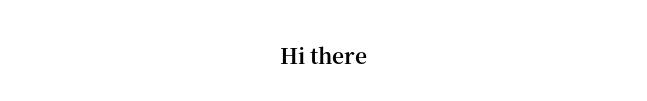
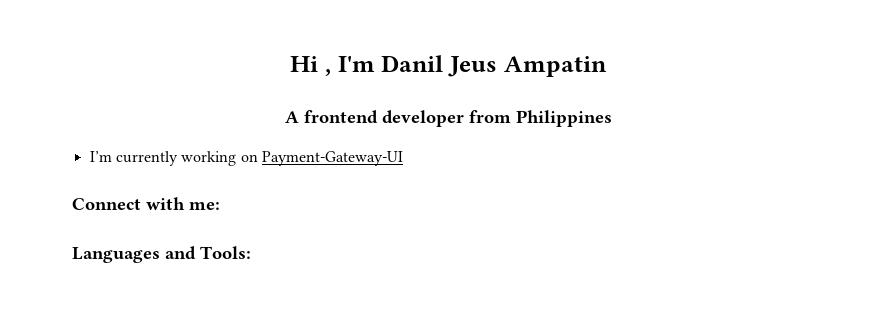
- Hi there
+ Hi , I'm Danil Jeus Ampatin
+ A frontend developer from Philippines
+ I’m currently working on Payment-Gateway-UI
+ Connect with me:
+ Languages and Tools:

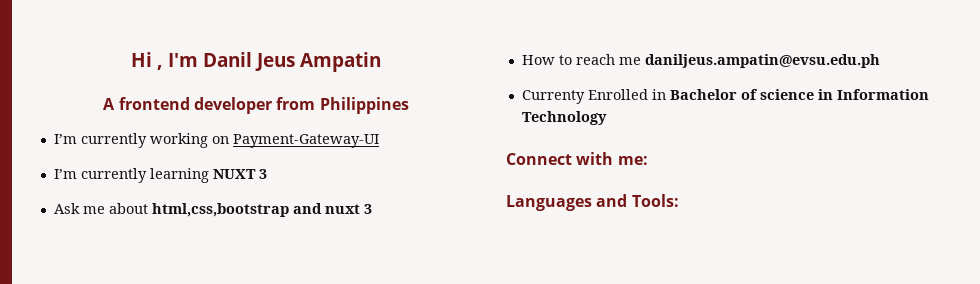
+ I’m currently learning NUXT 3
+ Ask me about html,css,bootstrap and nuxt 3
+ How to reach me daniljeus.ampatin@evsu.edu.ph
+ Currenty Enrolled in Bachelor of science in Information Technology

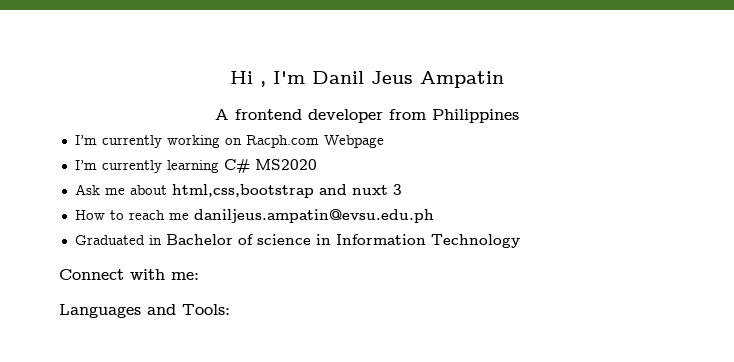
- I’m currently working on Payment-Gateway-UI
+ I’m currently working on Racph.com Webpage
- I’m currently learning NUXT 3
+ I’m currently learning C# MS2020
- Currenty Enrolled in Bachelor of science in Information Technology
+ Graduated in Bachelor of science in Information Technology

